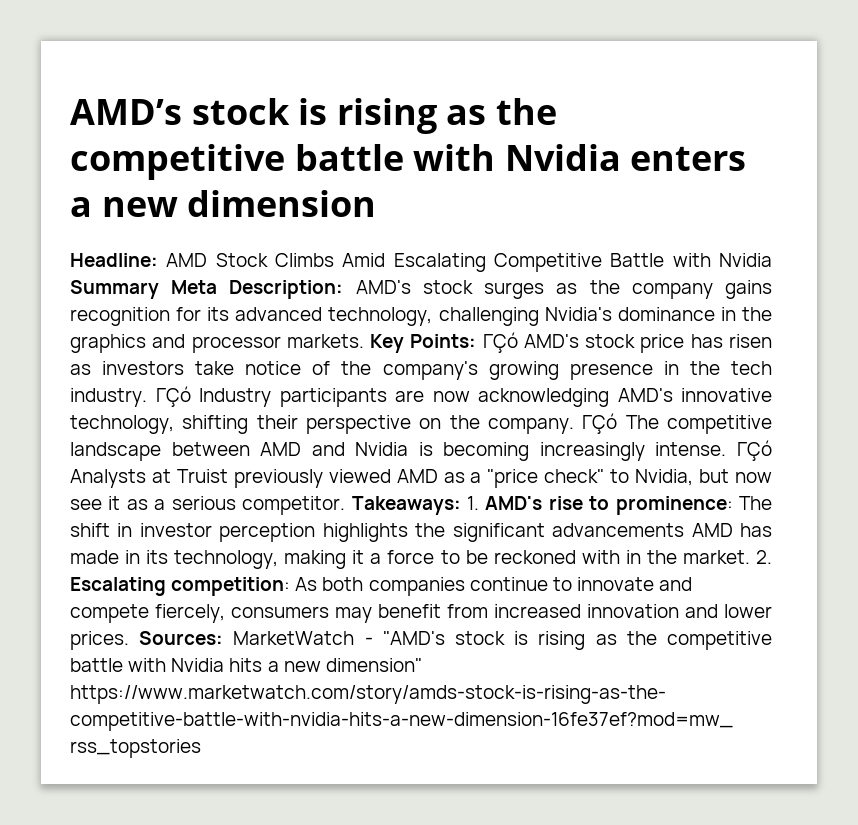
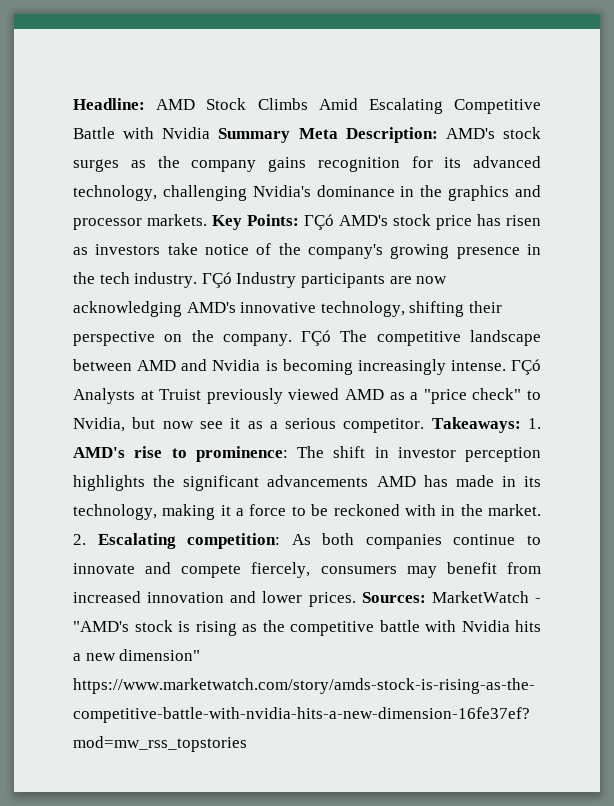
- AMD’s stock is rising as the competitive battle with Nvidia enters a new dimension

